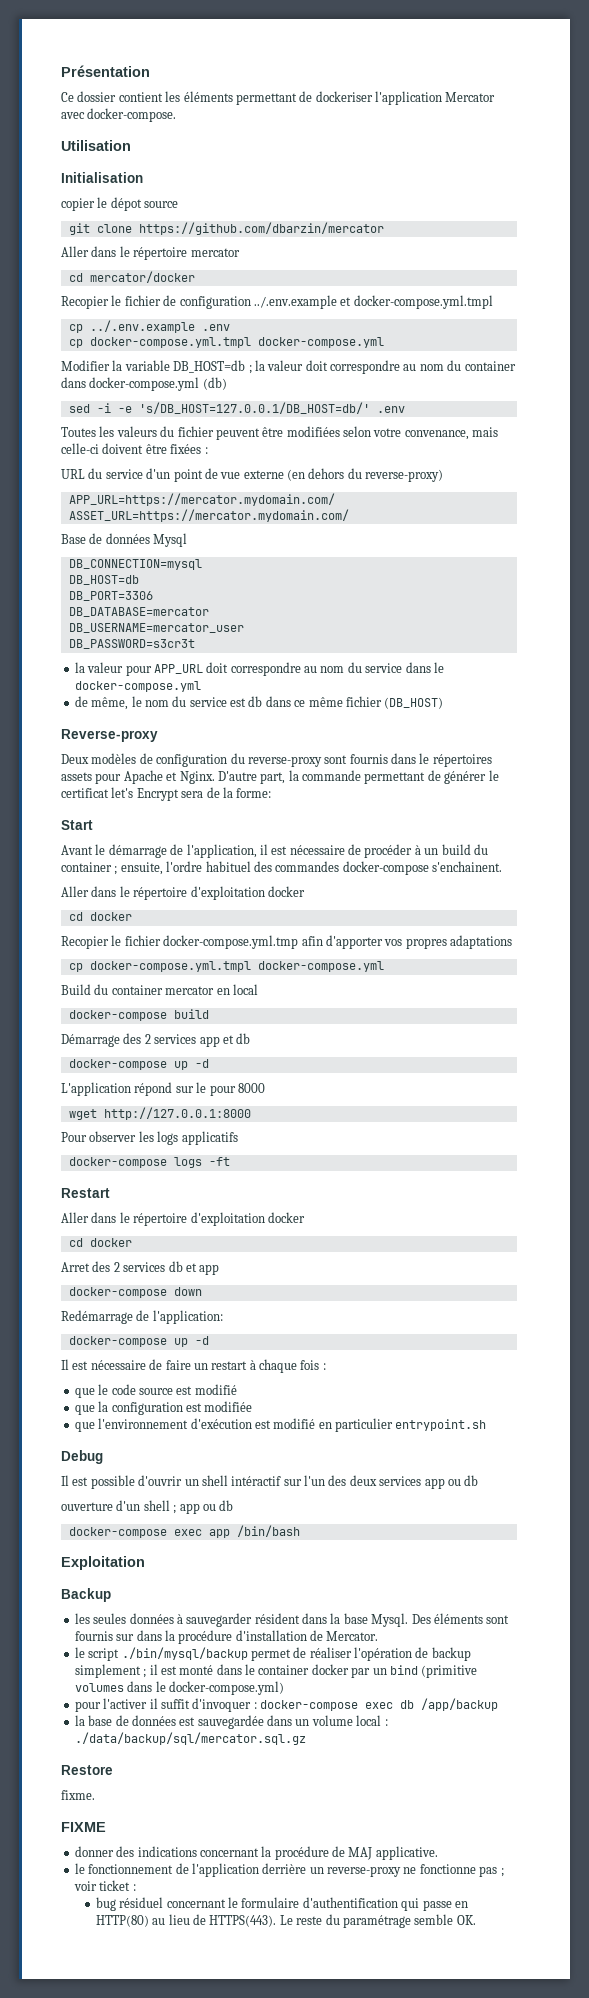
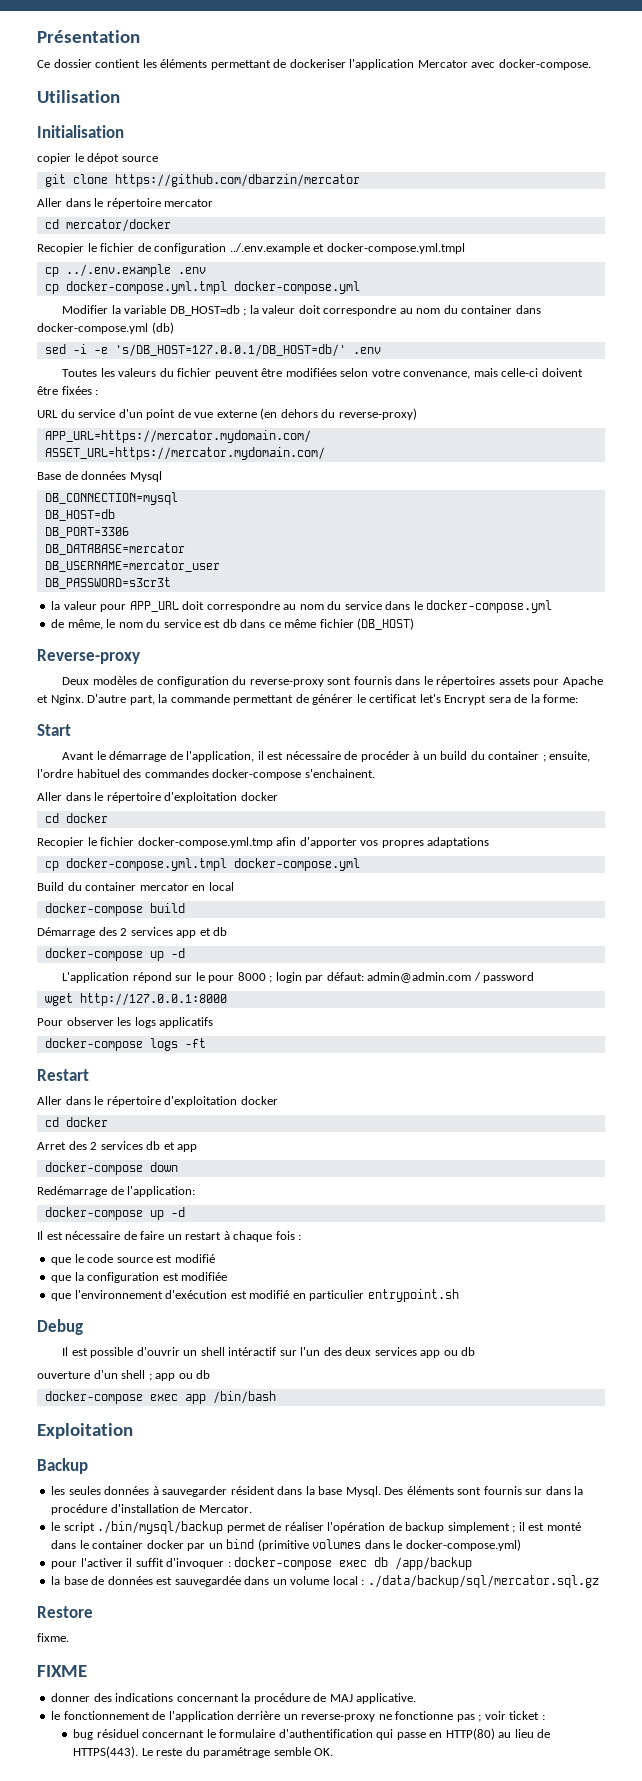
- L'application répond sur le pour 8000
+ L'application répond sur le pour 8000 ; login par défaut: admin@admin.com / password

